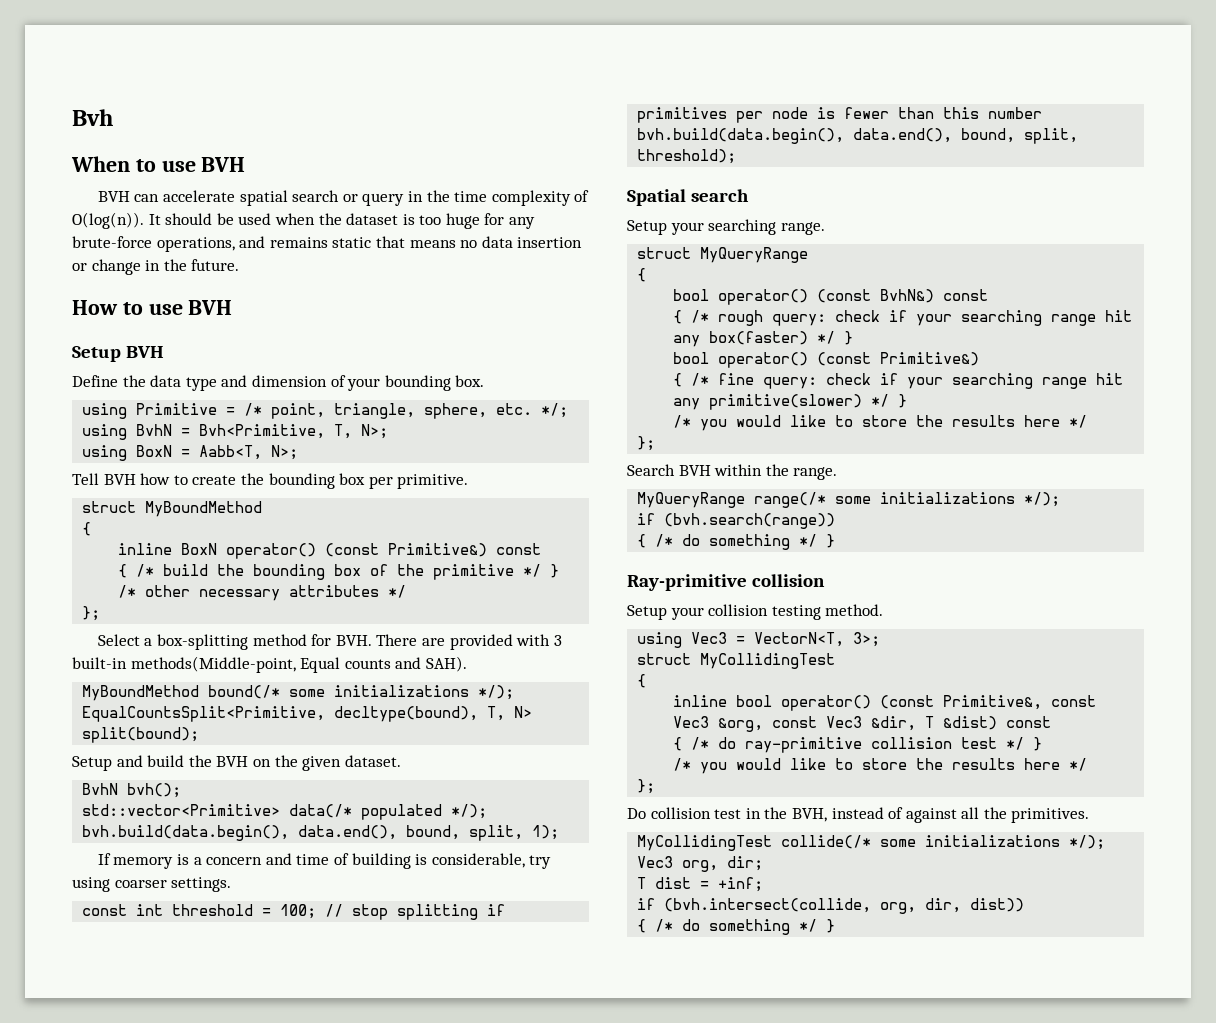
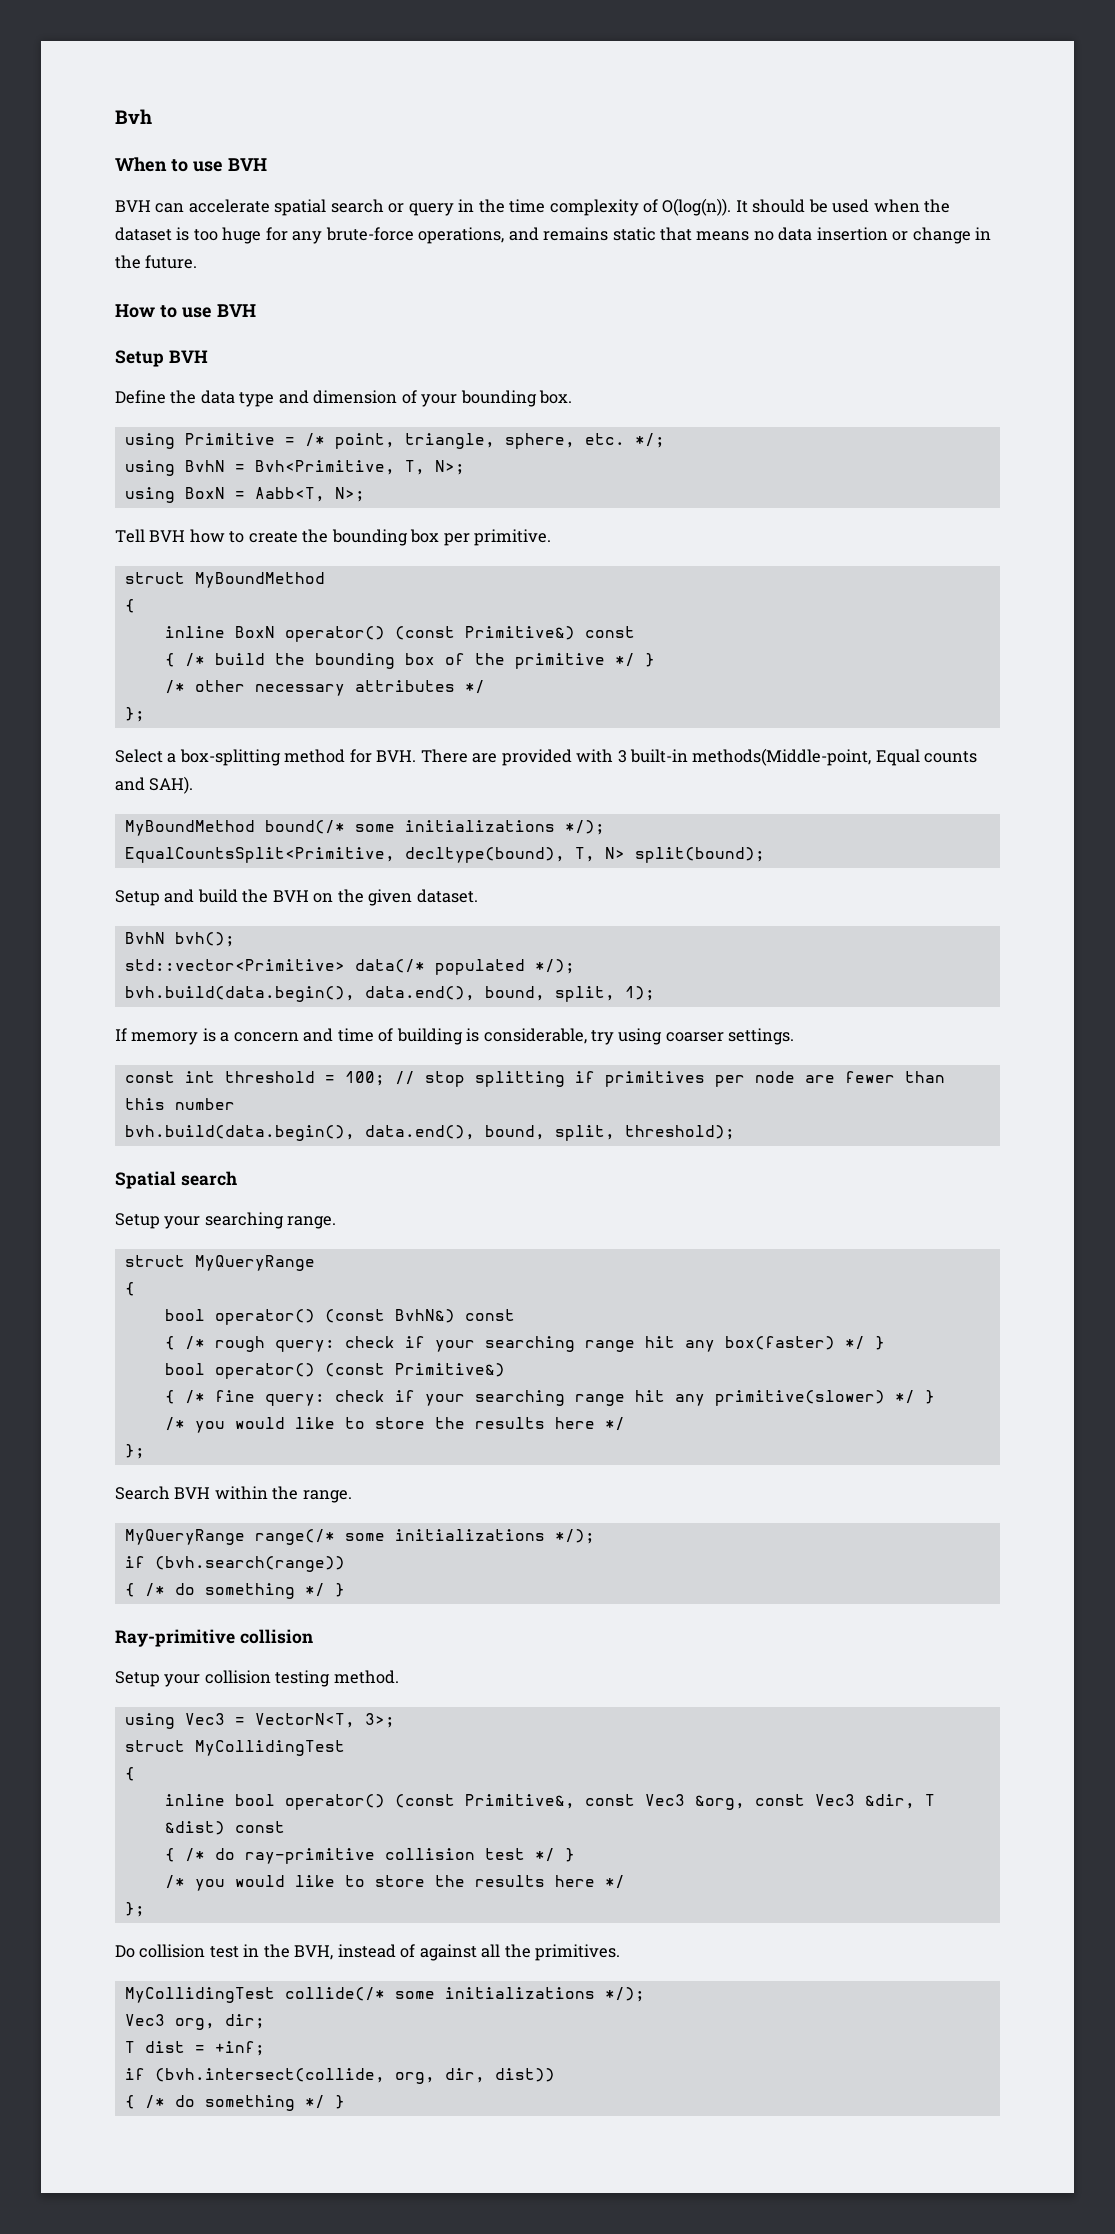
- const int threshold = 100; // stop splitting if primitives per node is fewer than this number
+ const int threshold = 100; // stop splitting if primitives per node are fewer than this number

